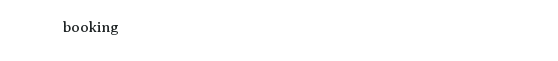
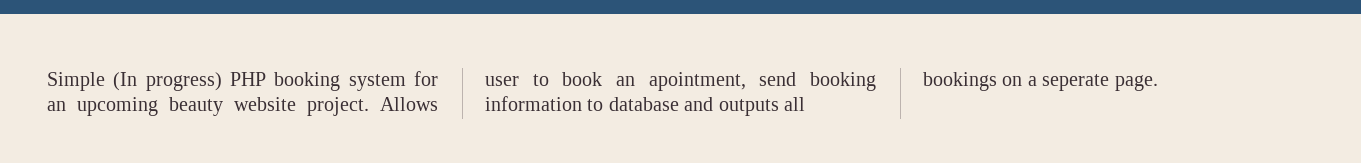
- booking
+ Simple (In progress) PHP booking system for an upcoming beauty website project. Allows user to book an apointment, send booking information to database and outputs all bookings on a seperate page.

